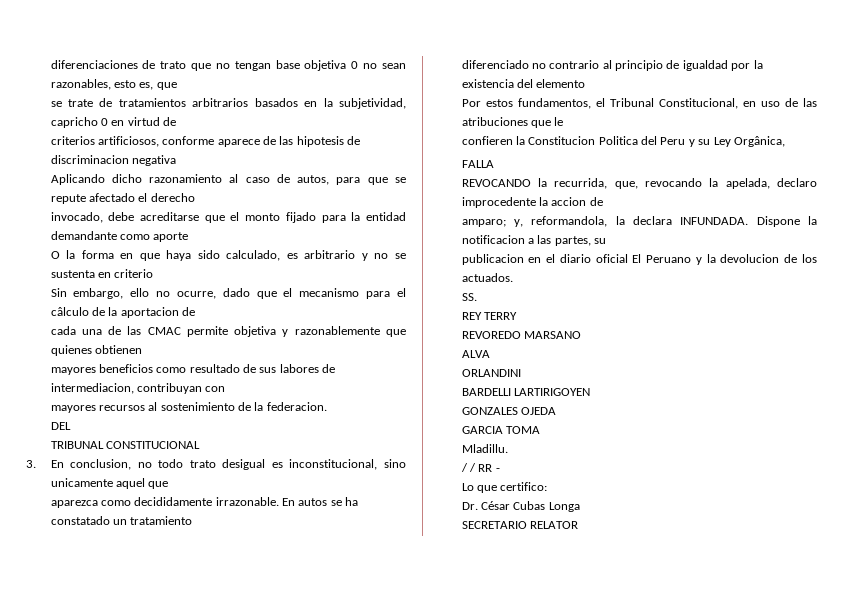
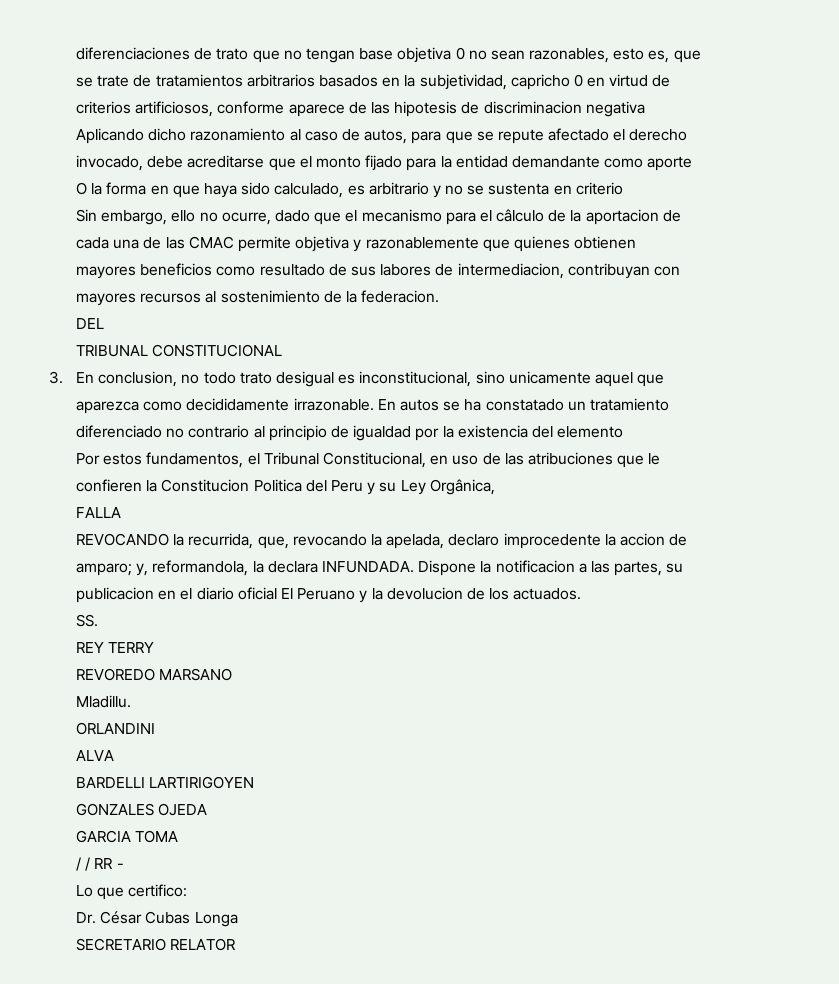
- ALVA
+ Mladillu.
+ ALVA
- Mladillu.

